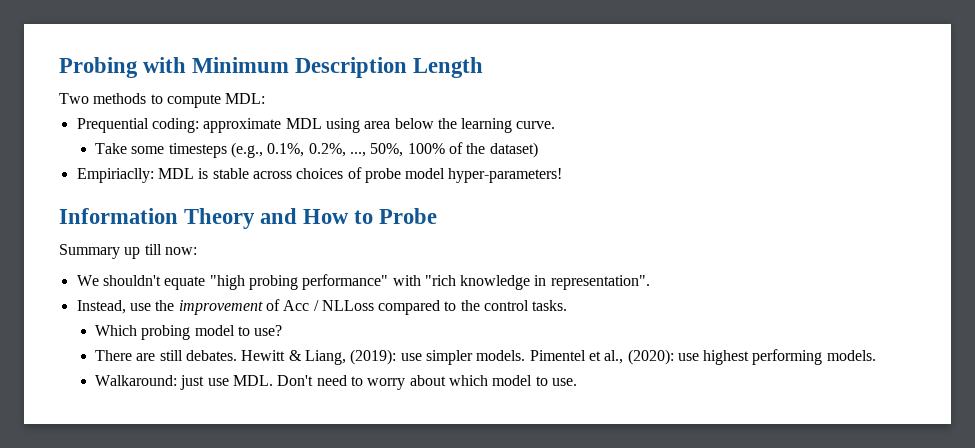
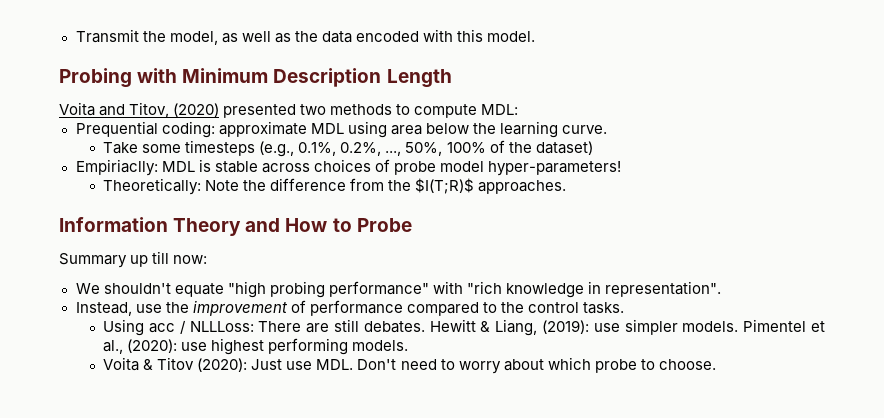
+ Transmit the model, as well as the data encoded with this model.
- Two methods to compute MDL:
+ Voita and Titov, (2020) presented two methods to compute MDL:
+ Theoretically: Note the difference from the $I(T;R)$ approaches.
- Instead, use the improvement of Acc / NLLoss compared to the control tasks.
+ Instead, use the improvement of performance compared to the control tasks.
- Which probing model to use?
- There are still debates.
+ Using acc / NLLLoss: There are still debates.
- Walkaround: just use MDL. Don't need to worry about which model to use.
+ Voita & Titov (2020): Just use MDL. Don't need to worry about which probe to choose.

